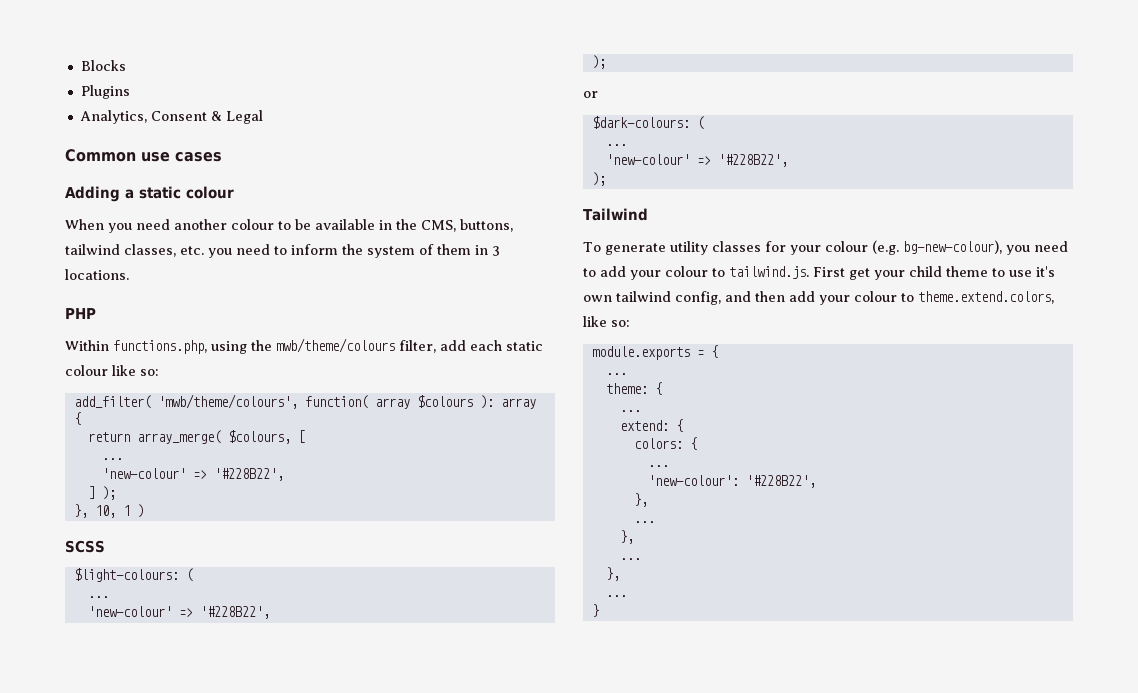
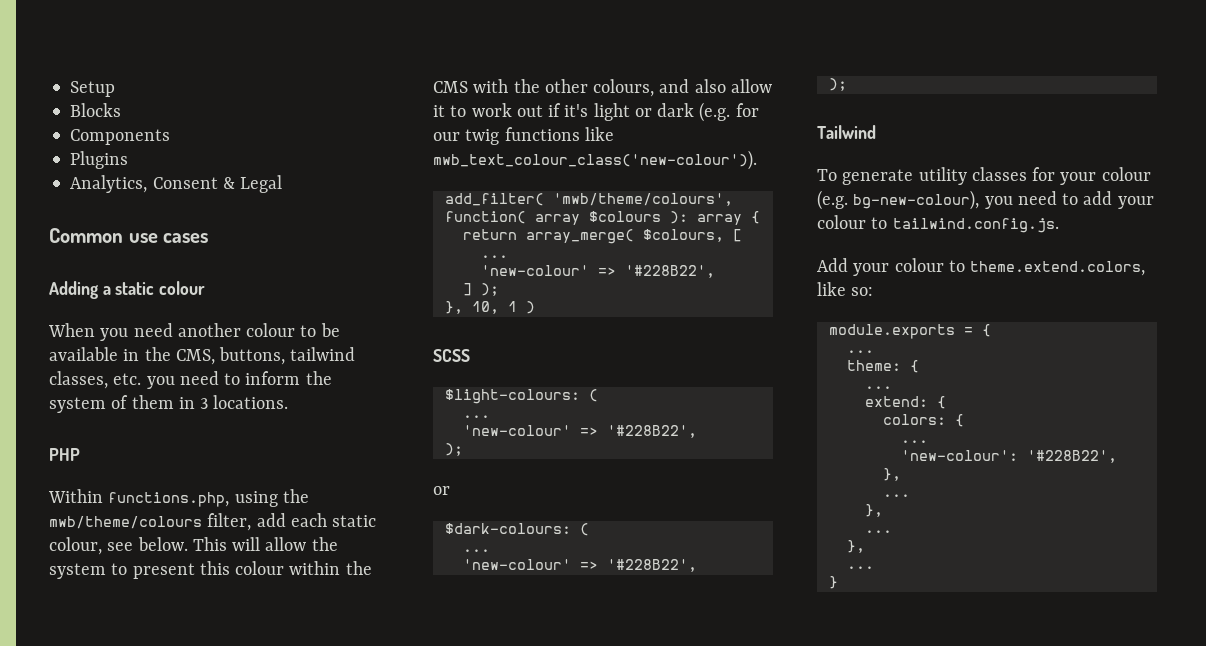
+ Setup
+ Components
- Within functions.php, using the mwb/theme/colours filter, add each static colour like so:
+ Within functions.php, using the mwb/theme/colours filter, add each static colour, see below. This will allow the system to present this colour within the CMS with the other colours, and also allow it to work out if it's light or dark (e.g. for our twig functions like mwb_text_colour_class('new-colour')).
- To generate utility classes for your colour (e.g. bg-new-colour), you need to add your colour to tailwind.js. First get your child theme to use it's own tailwind config, and then add your colour to theme.extend.colors, like so:
+ To generate utility classes for your colour (e.g. bg-new-colour), you need to add your colour to tailwind.config.js.
+ Add your colour to theme.extend.colors, like so:

